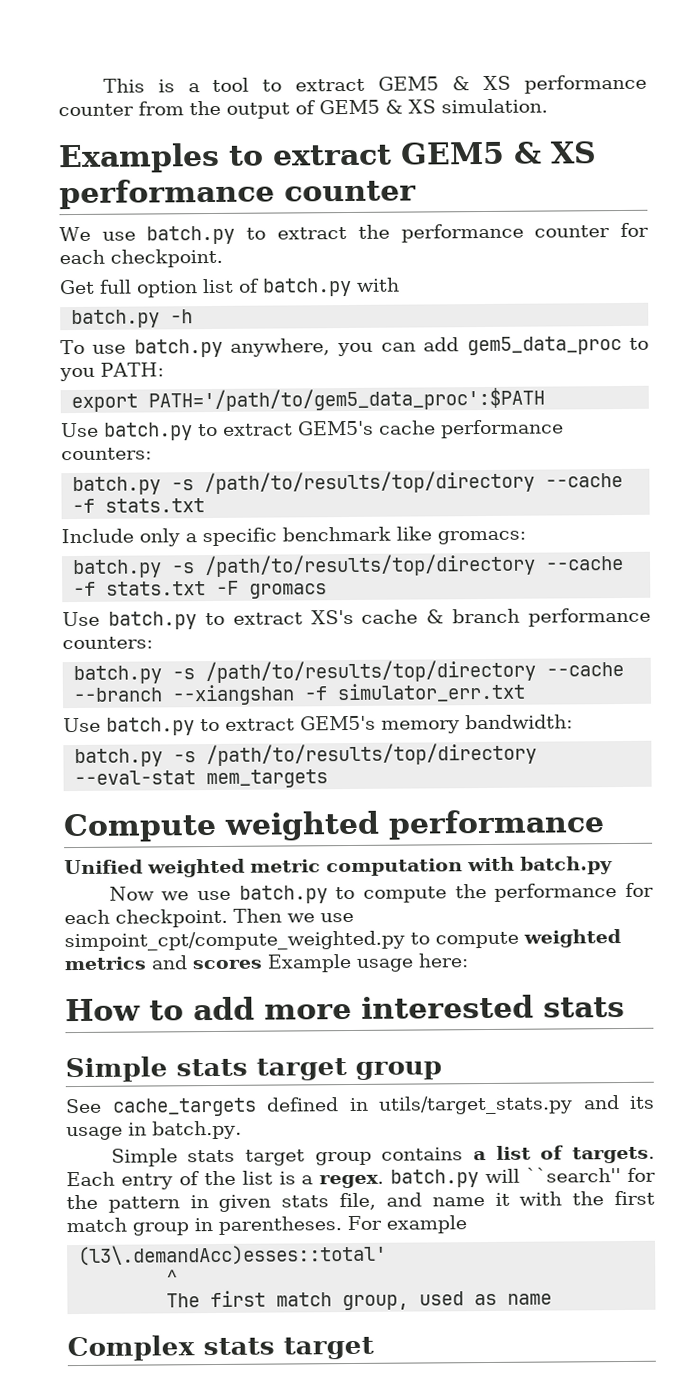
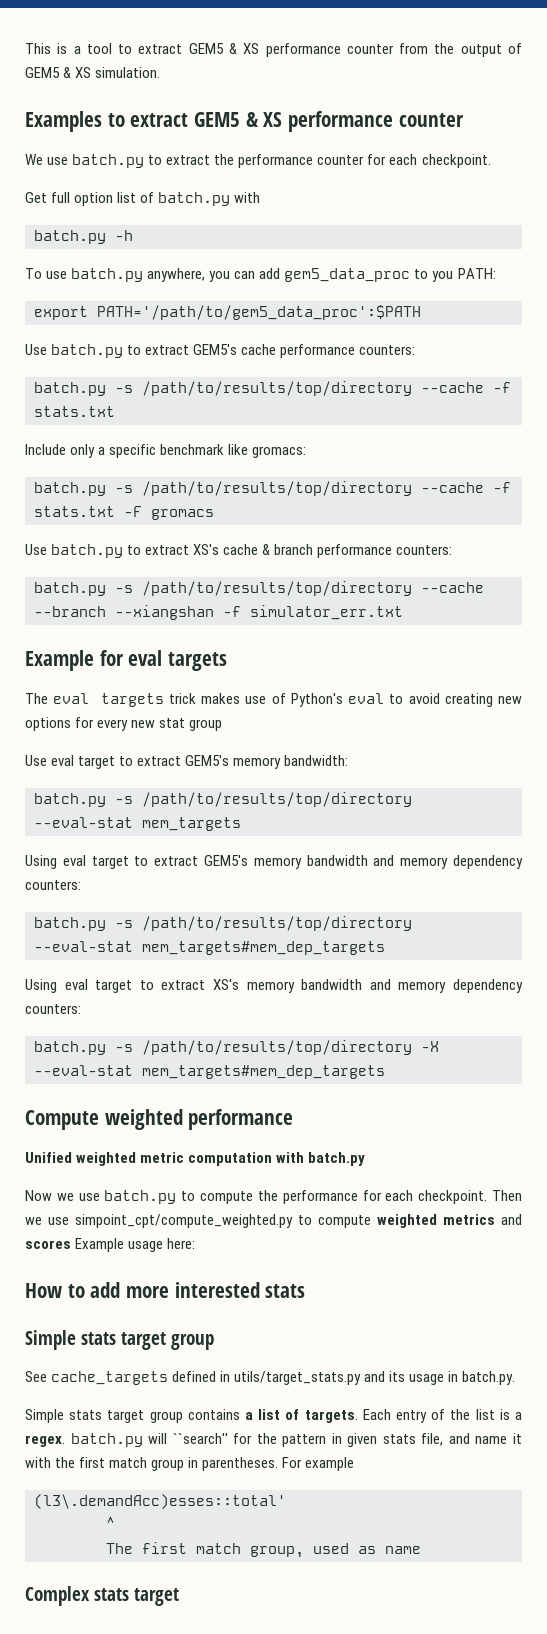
- Use batch.py to extract GEM5's memory bandwidth:
+ Example for eval targets
+ The eval targets trick makes use of Python's eval to avoid creating new options for every new stat group
+ Use eval target to extract GEM5's memory bandwidth:
+ Using eval target to extract GEM5's memory bandwidth and memory dependency counters:
+ batch.py -s /path/to/results/top/directory --eval-stat mem_targets#mem_dep_targets
+ Using eval target to extract XS's memory bandwidth and memory dependency counters:
+ batch.py -s /path/to/results/top/directory -X --eval-stat mem_targets#mem_dep_targets

